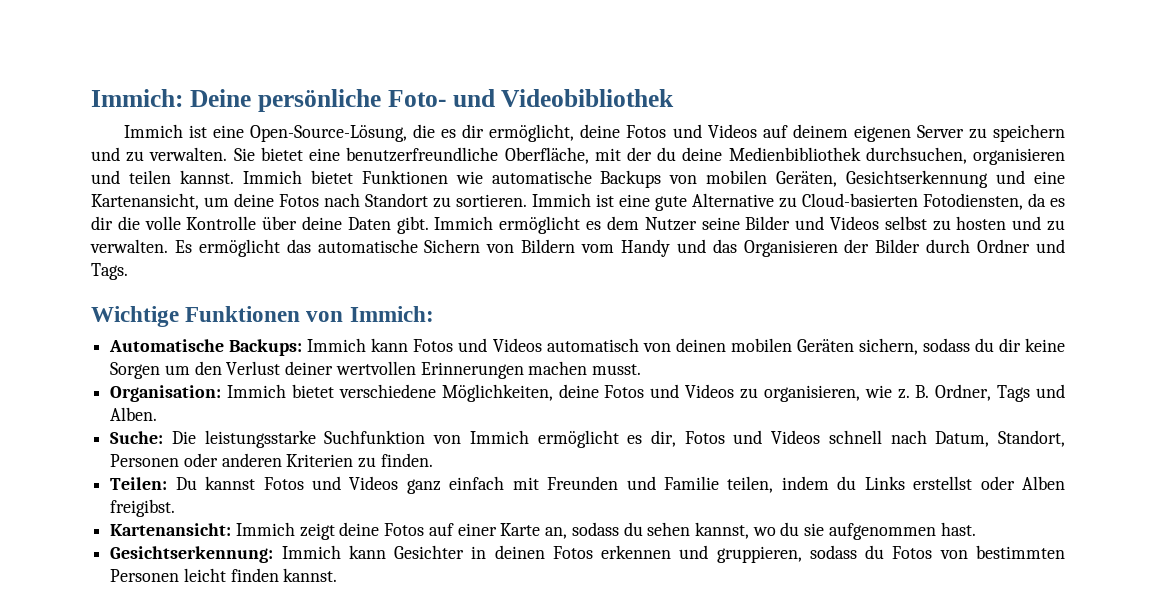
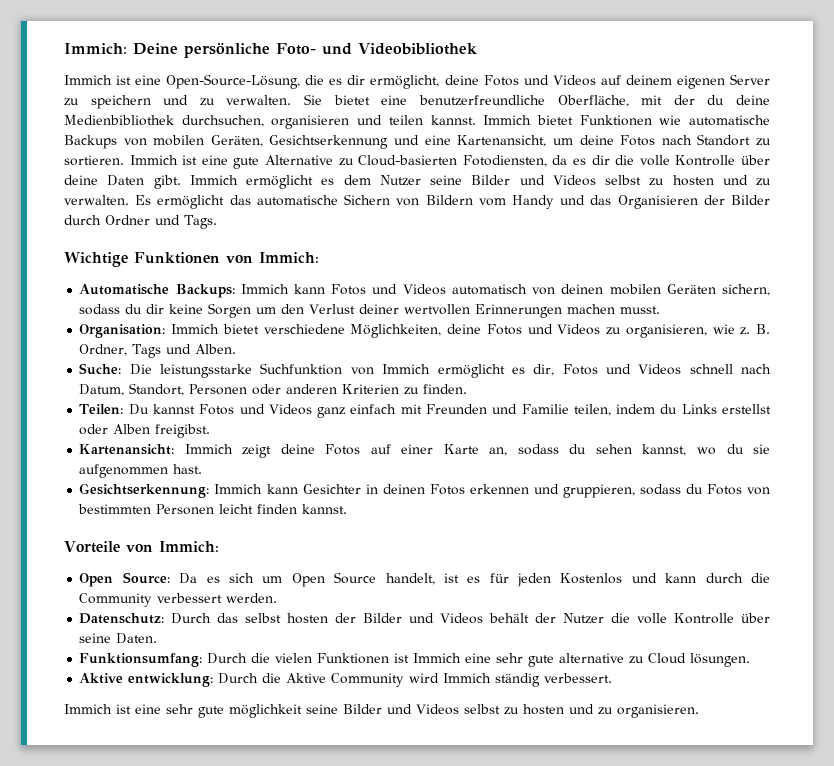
+ Vorteile von Immich:
+ Open Source: Da es sich um Open Source handelt, ist es für jeden Kostenlos und kann durch die Community verbessert werden.
+ Datenschutz: Durch das selbst hosten der Bilder und Videos behält der Nutzer die volle Kontrolle über seine Daten.
+ Funktionsumfang: Durch die vielen Funktionen ist Immich eine sehr gute alternative zu Cloud lösungen.
+ Aktive entwicklung: Durch die Aktive Community wird Immich ständig verbessert.
+ Immich ist eine sehr gute möglichkeit seine Bilder und Videos selbst zu hosten und zu organisieren.

